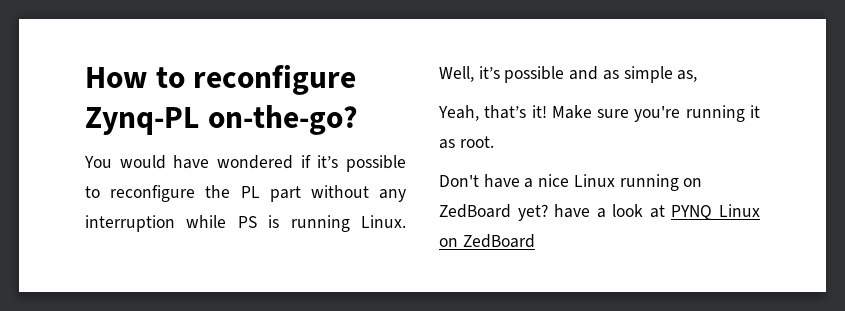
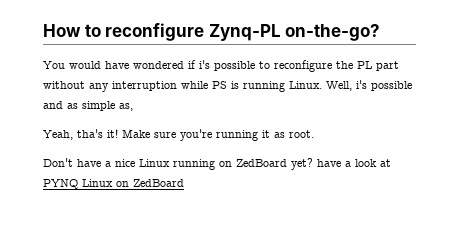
- You would have wondered if it’s possible to reconfigure the PL part without any interruption while PS is running Linux.
+ You would have wondered if i's possible to reconfigure the PL part without any interruption while PS is running Linux.
- Well, it’s possible and as simple as,
+ Well, i's possible and as simple as,
- Yeah, that’s it!
+ Yeah, tha's it!

